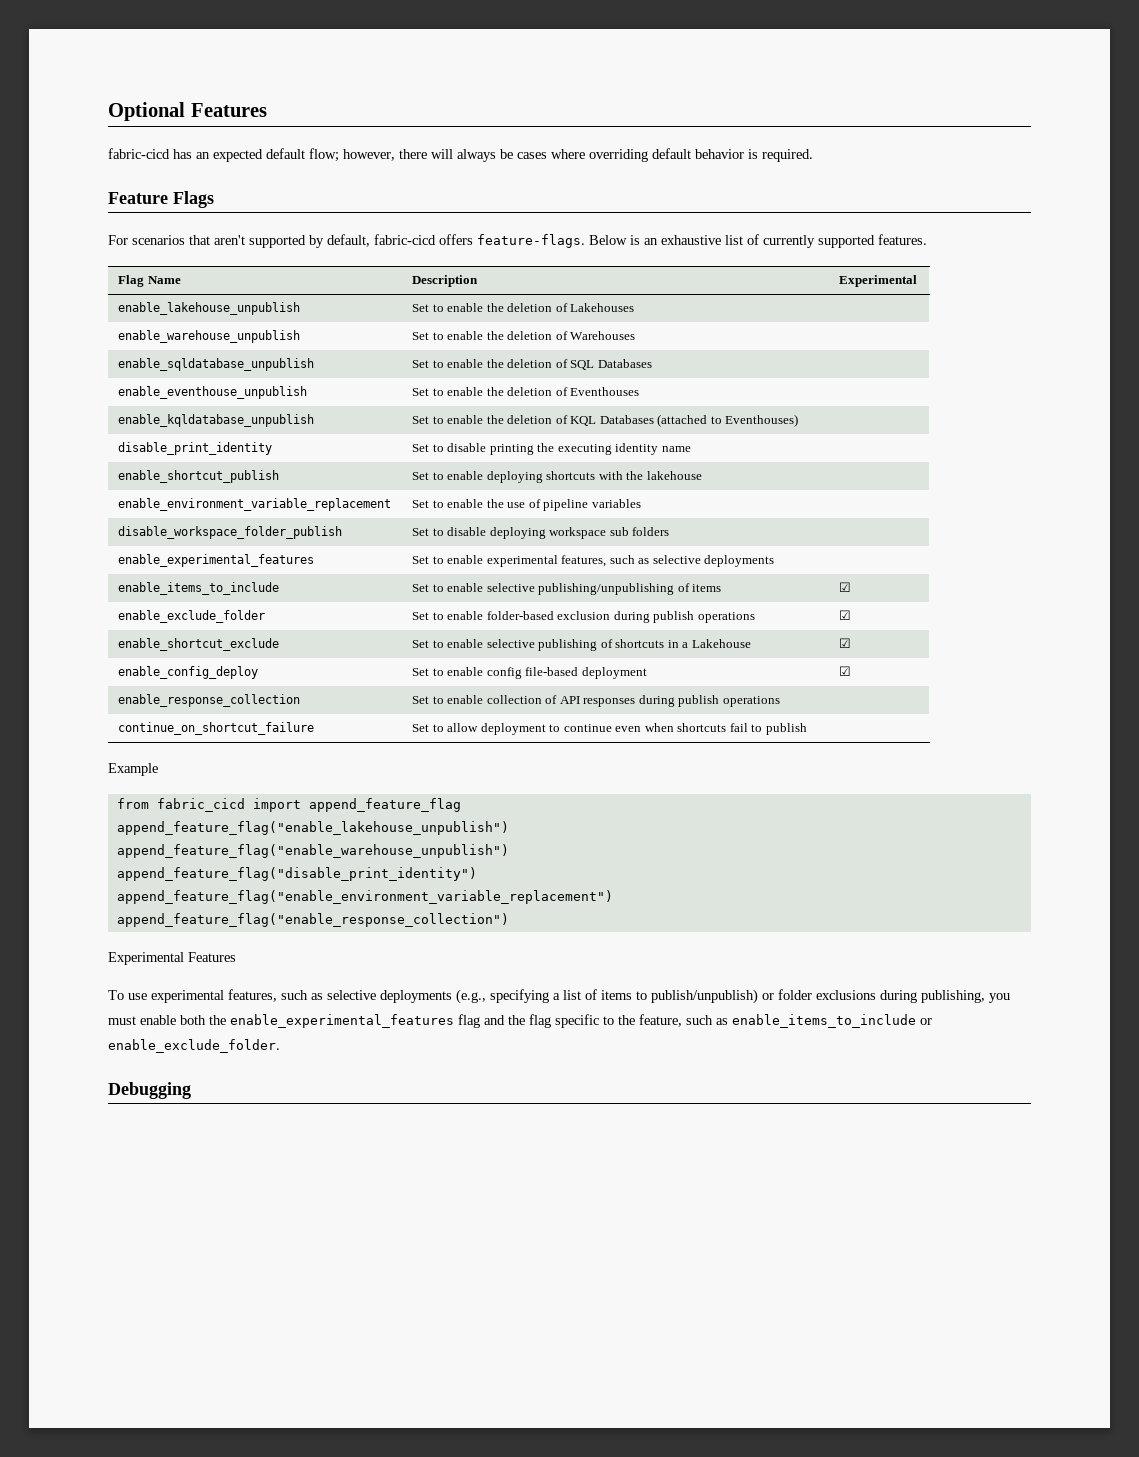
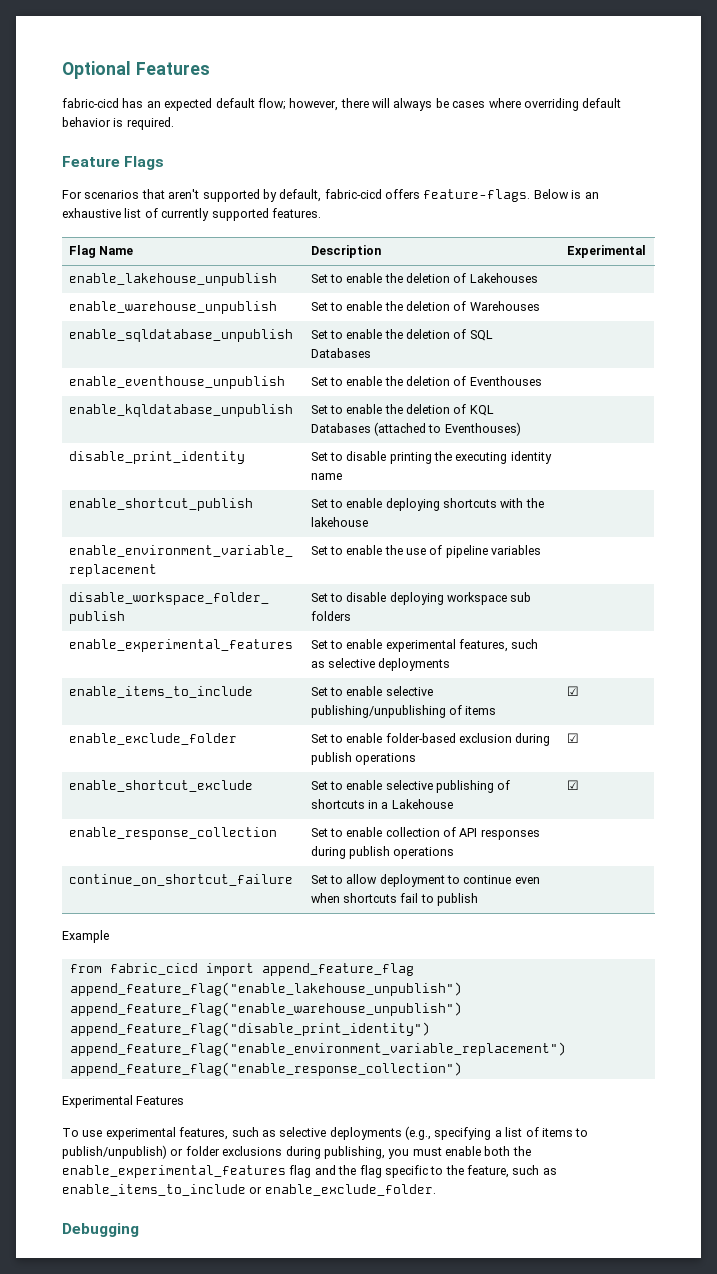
- enable_config_deploy | Set to enable config file-based deployment | ☑

